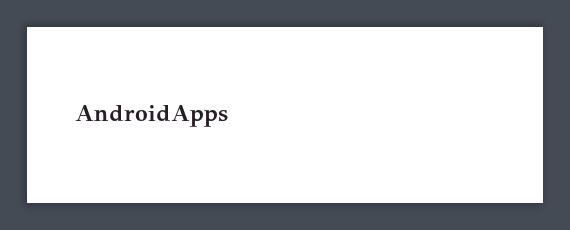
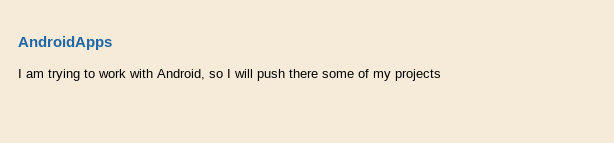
+ I am trying to work with Android, so I will push there some of my projects

